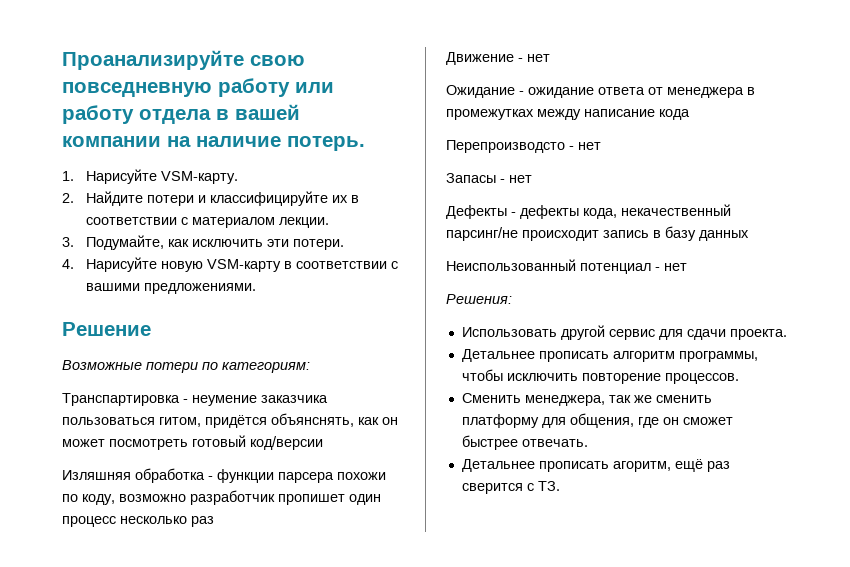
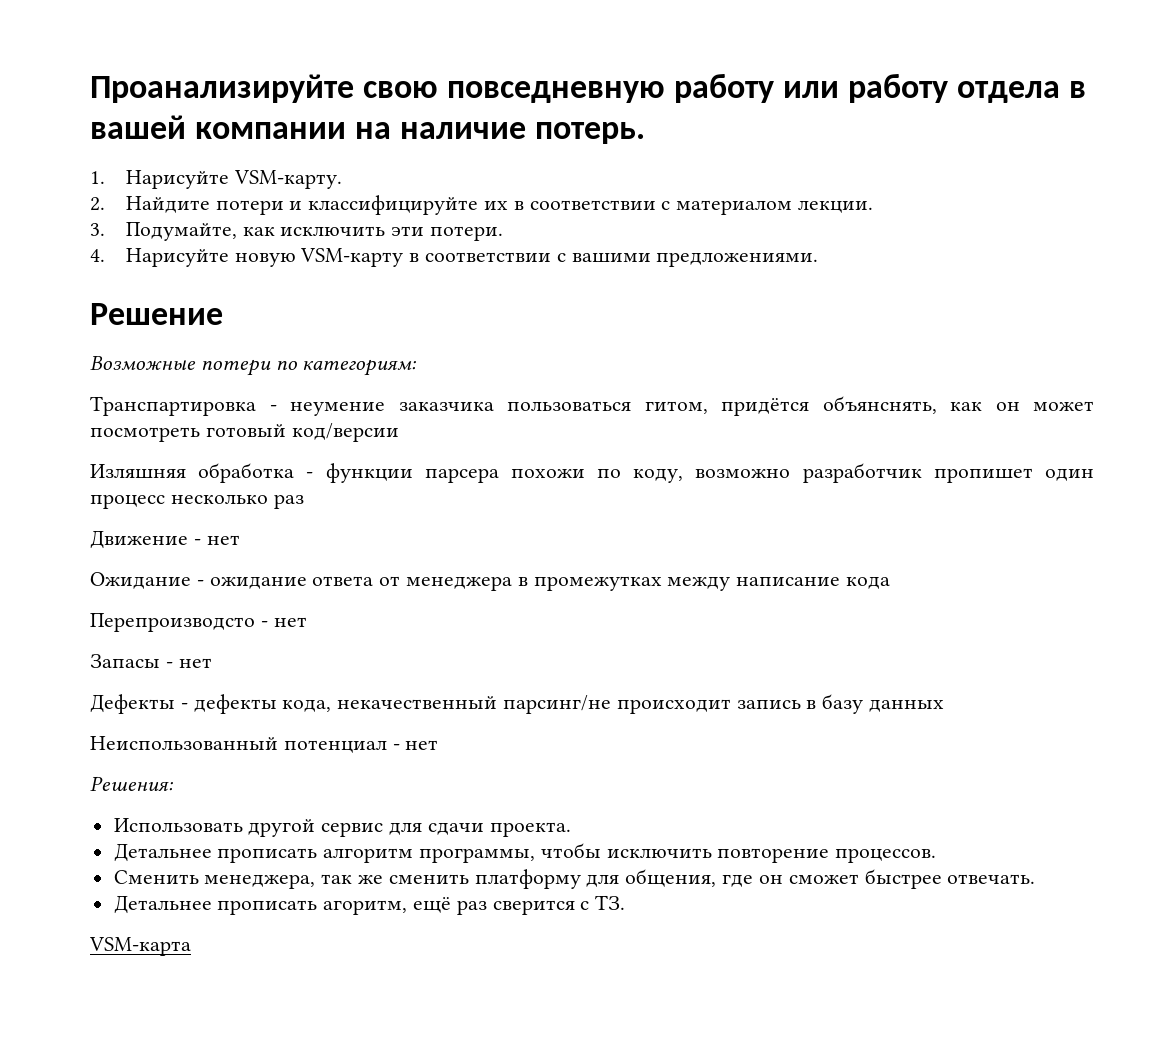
+ VSM-карта

